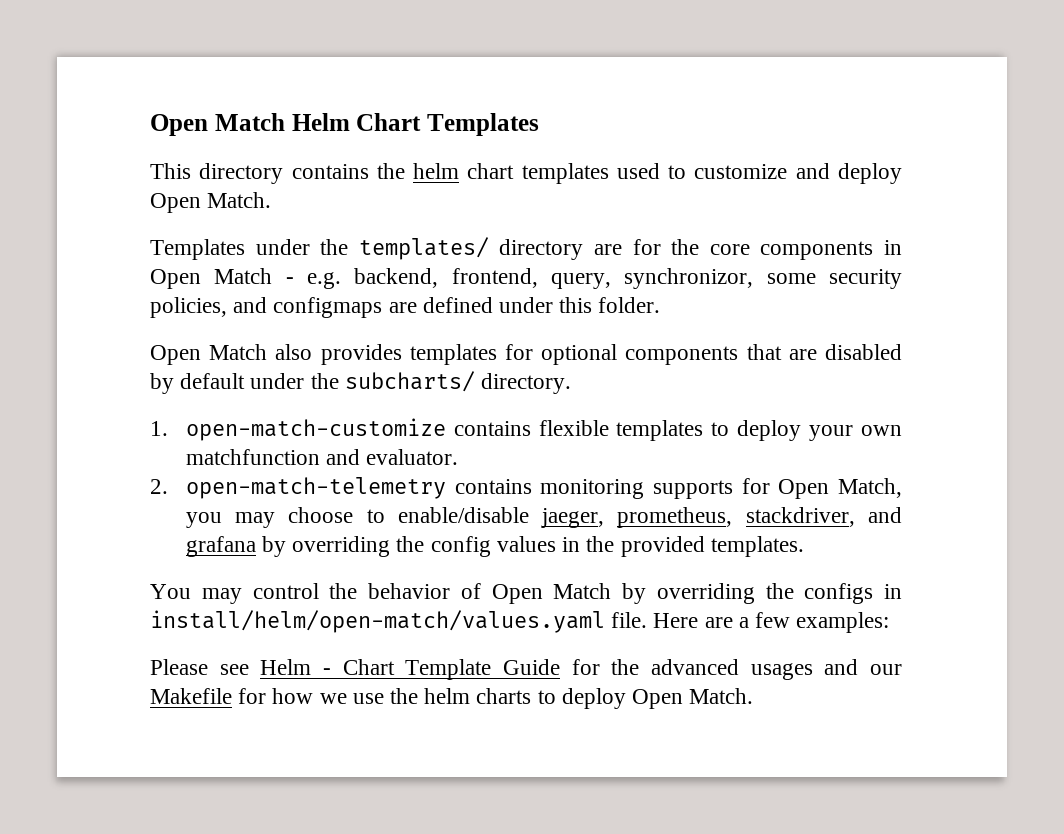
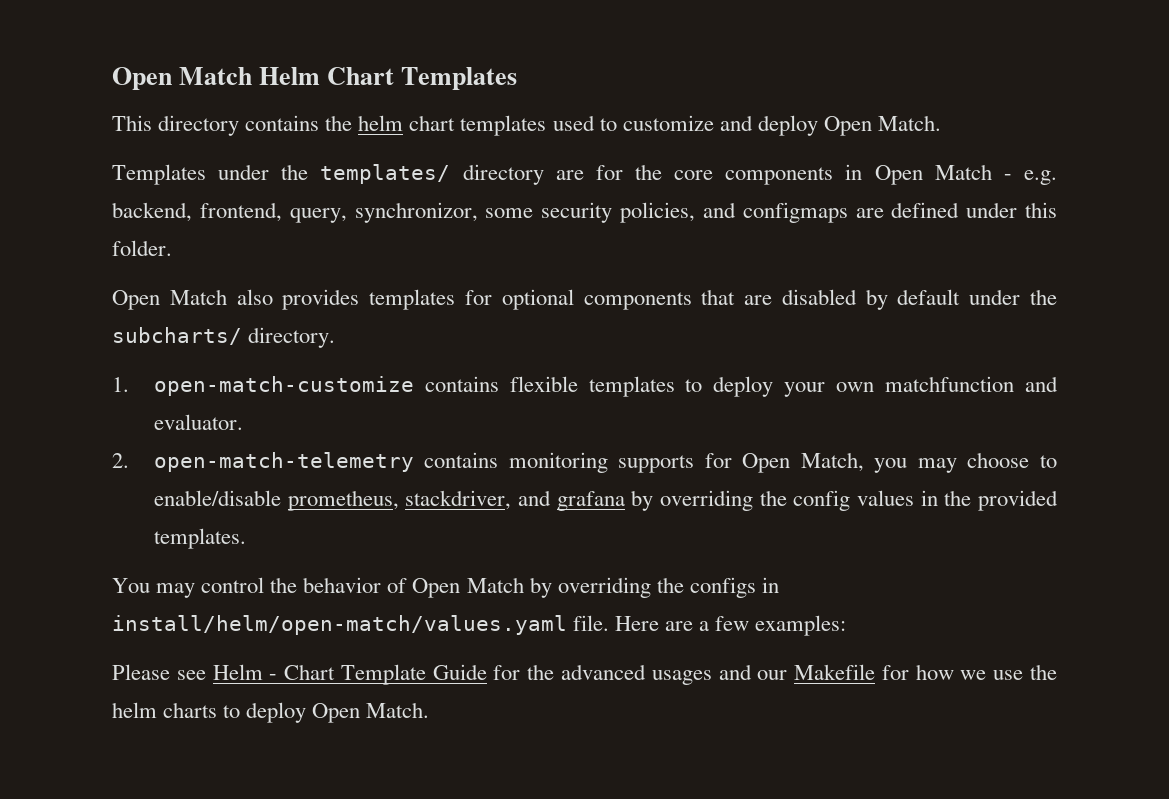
- 2. open-match-telemetry contains monitoring supports for Open Match, you may choose to enable/disable jaeger, prometheus, stackdriver, and grafana by overriding the config values in the provided templates.
+ 2. open-match-telemetry contains monitoring supports for Open Match, you may choose to enable/disable prometheus, stackdriver, and grafana by overriding the config values in the provided templates.

